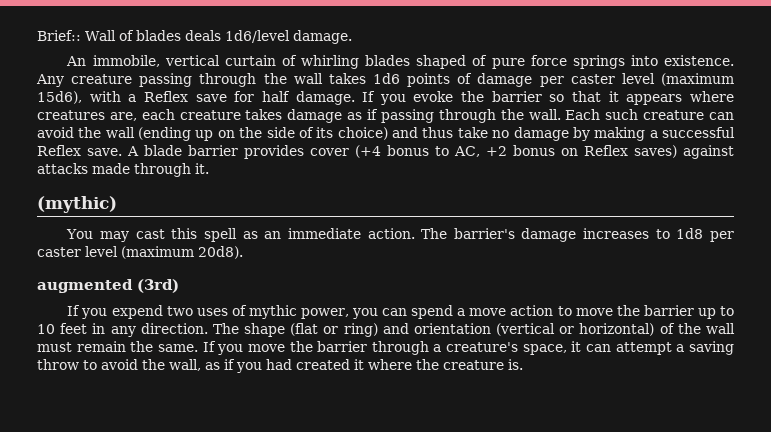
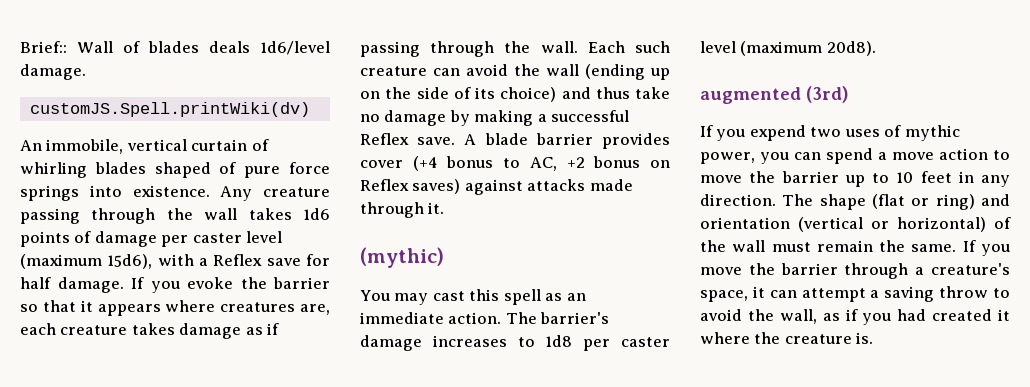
+ customJS.Spell.printWiki(dv)

